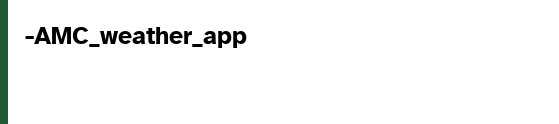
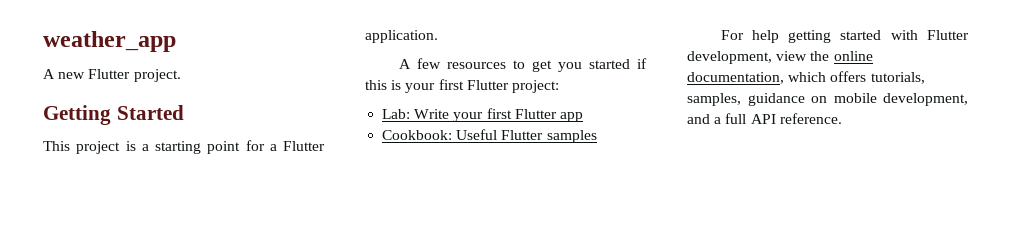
- -AMC_weather_app
+ weather_app
+ A new Flutter project.
+ Getting Started
+ This project is a starting point for a Flutter application.
+ A few resources to get you started if this is your first Flutter project:
+ Lab: Write your first Flutter app
+ Cookbook: Useful Flutter samples
+ For help getting started with Flutter development, view the online documentation, which offers tutorials, samples, guidance on mobile development, and a full API reference.

